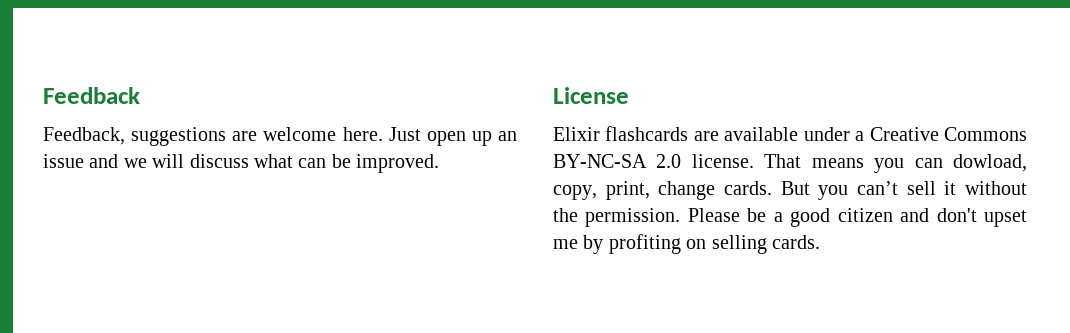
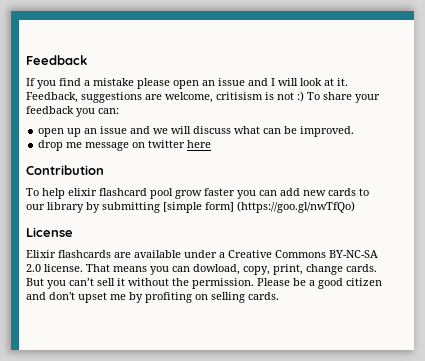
- Feedback, suggestions are welcome here. Just open up an issue and we will discuss what can be improved.
+ If you find a mistake please open an issue and I will look at it. Feedback, suggestions are welcome, critisism is not :) To share your feedback you can:
+ open up an issue and we will discuss what can be improved.
+ drop me message on twitter here
+ Contribution
+ To help elixir flashcard pool grow faster you can add new cards to our library by submitting [simple form] (https://goo.gl/nwTfQo)

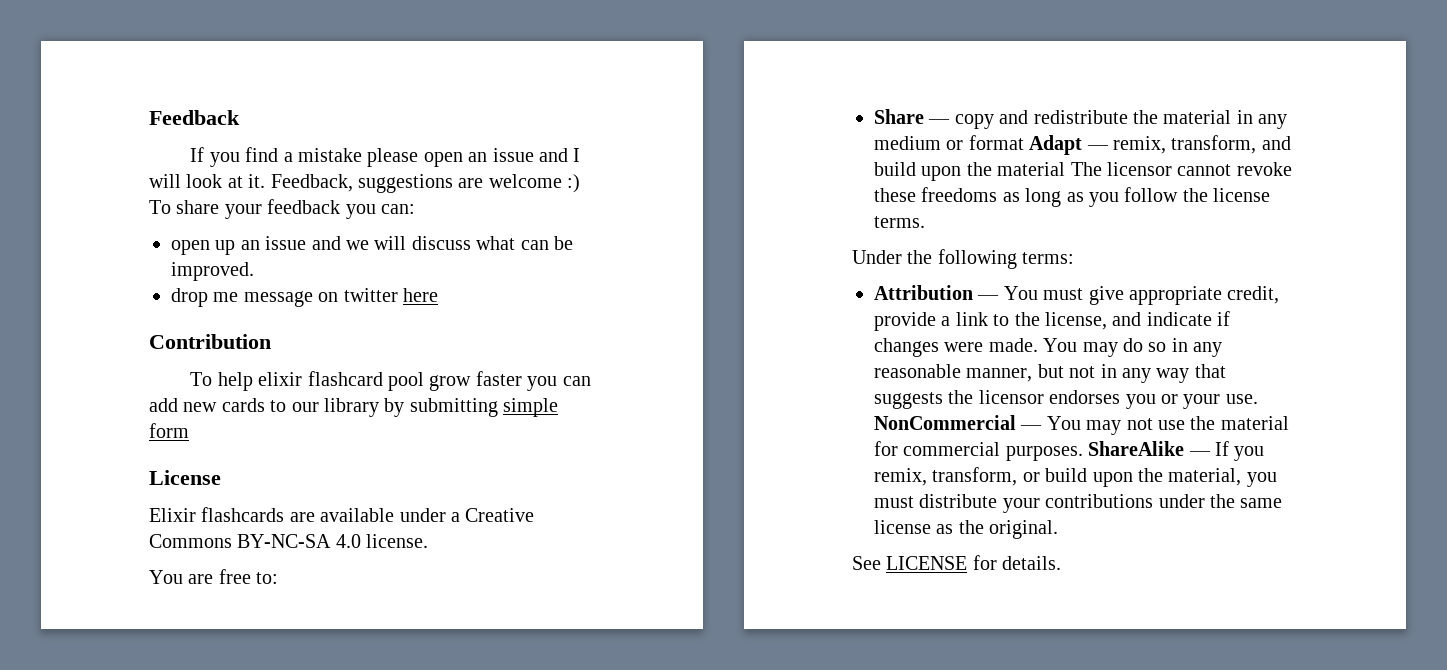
- Feedback, suggestions are welcome, critisism is not :) To share your feedback you can:
+ Feedback, suggestions are welcome :) To share your feedback you can:
- To help elixir flashcard pool grow faster you can add new cards to our library by submitting [simple form] (https://goo.gl/nwTfQo)
+ To help elixir flashcard pool grow faster you can add new cards to our library by submitting simple form
- Elixir flashcards are available under a Creative Commons BY-NC-SA 2.0 license. That means you can dowload, copy, print, change cards. But you can’t sell it without the permission. Please be a good citizen and don't upset me by profiting on selling cards.
+ Elixir flashcards are available under a Creative Commons BY-NC-SA 4.0 license.
+ You are free to:
+ Share — copy and redistribute the material in any medium or format Adapt — remix, transform, and build upon the material The licensor cannot revoke these freedoms as long as you follow the license terms.
+ Under the following terms:
+ Attribution — You must give appropriate credit, provide a link to the license, and indicate if changes were made. You may do so in any reasonable manner, but not in any way that suggests the licensor endorses you or your use. NonCommercial — You may not use the material for commercial purposes. ShareAlike — If you remix, transform, or build upon the material, you must distribute your contributions under the same license as the original.
+ See LICENSE for details.

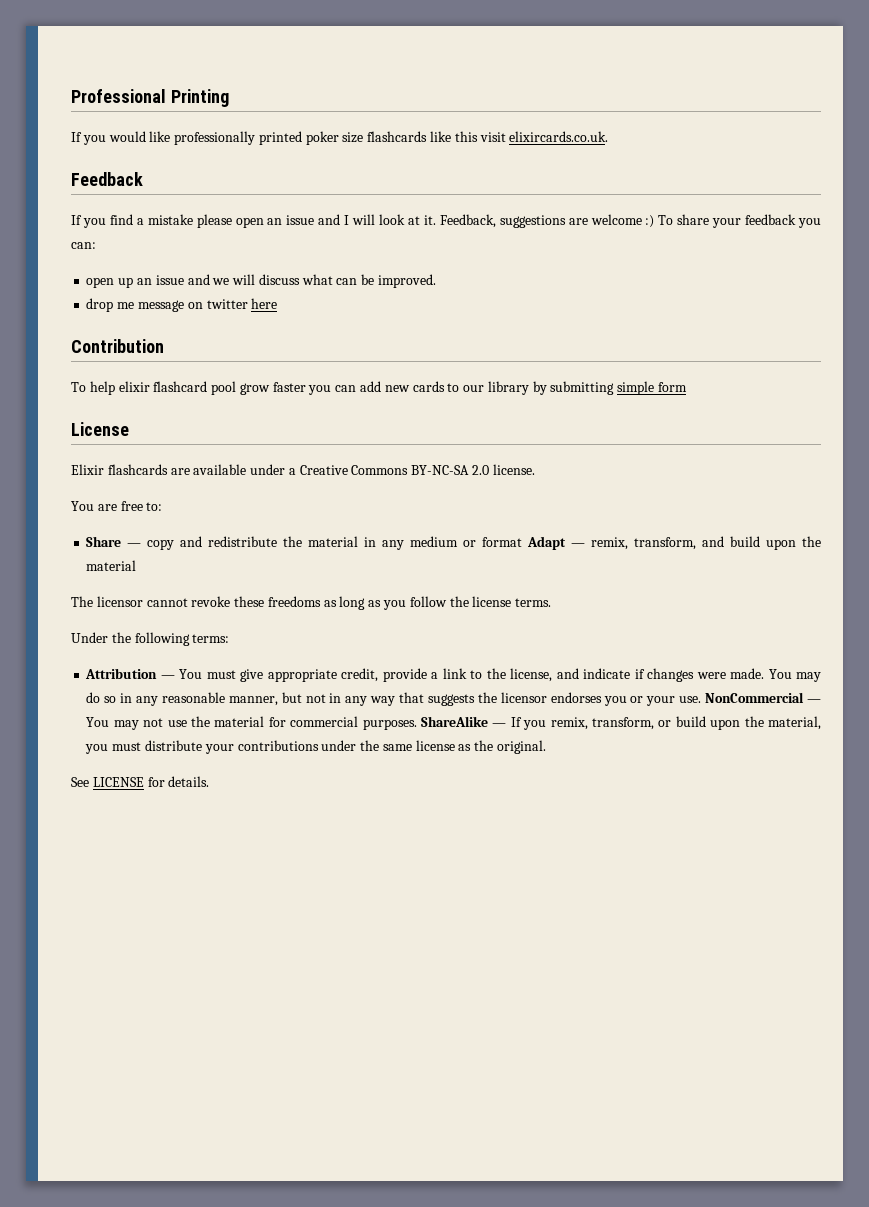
+ Professional Printing
+ If you would like professionally printed poker size flashcards like this visit elixircards.co.uk.
- Elixir flashcards are available under a Creative Commons BY-NC-SA 4.0 license.
+ Elixir flashcards are available under a Creative Commons BY-NC-SA 2.0 license.
- Share — copy and redistribute the material in any medium or format Adapt — remix, transform, and build upon the material The licensor cannot revoke these freedoms as long as you follow the license terms.
+ Share — copy and redistribute the material in any medium or format Adapt — remix, transform, and build upon the material
+ The licensor cannot revoke these freedoms as long as you follow the license terms.

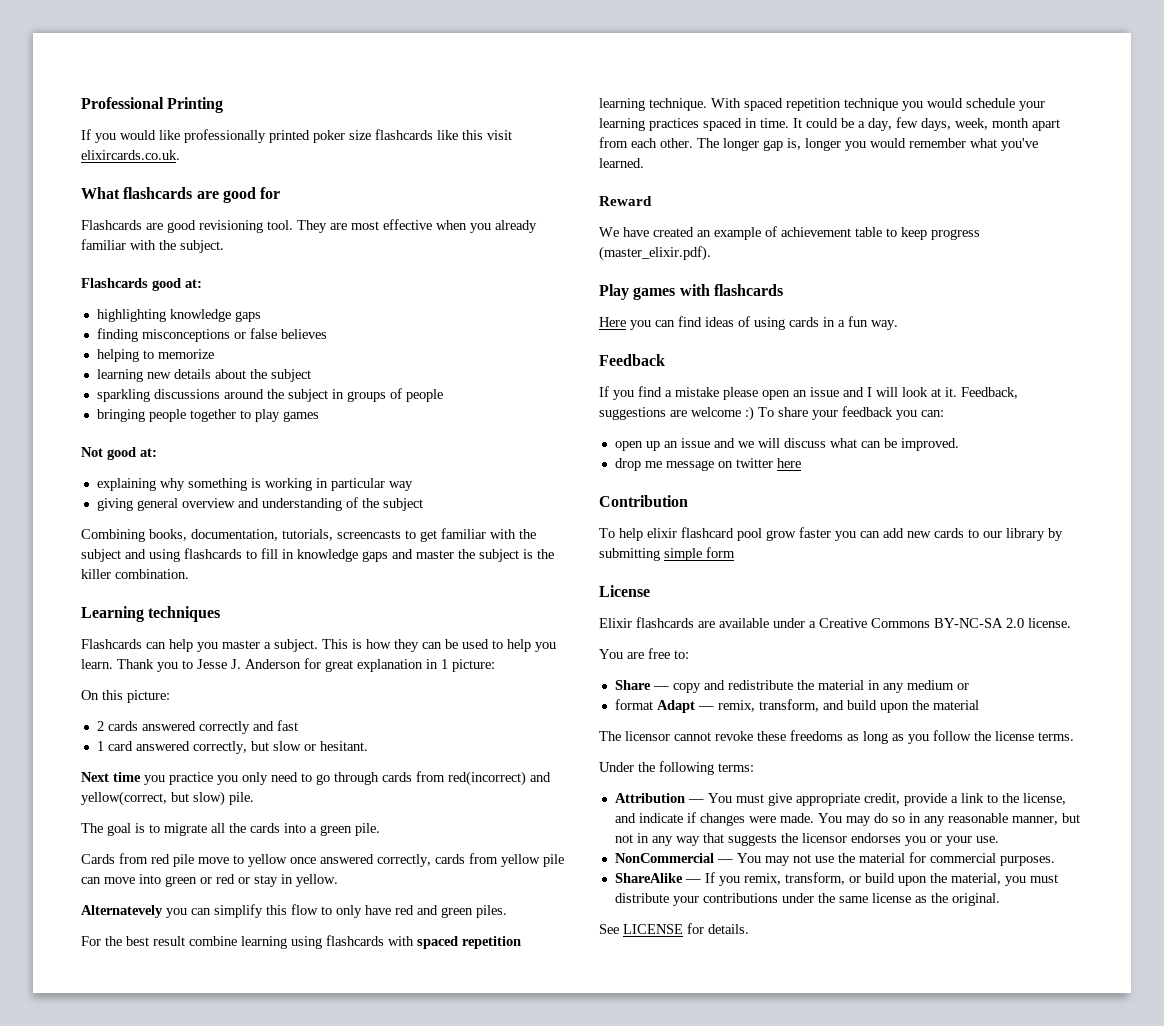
+ What flashcards are good for
+ Flashcards are good revisioning tool. They are most effective when you already familiar with the subject.
+ Flashcards good at:
+ highlighting knowledge gaps
+ finding misconceptions or false believes
+ helping to memorize
+ learning new details about the subject
+ sparkling discussions around the subject in groups of people
+ bringing people together to play games
+ Not good at:
+ explaining why something is working in particular way
+ giving general overview and understanding of the subject
+ Combining books, documentation, tutorials, screencasts to get familiar with the subject and using flashcards to fill in knowledge gaps and master the subject is the killer combination.
+ Learning techniques
+ Flashcards can help you master a subject. This is how they can be used to help you learn. Thank you to Jesse J. Anderson for great explanation in 1 picture:
+ On this picture:
+ 2 cards answered correctly and fast
+ 1 card answered correctly, but slow or hesitant.
+ Next time you practice you only need to go through cards from red(incorrect) and yellow(correct, but slow) pile.
+ The goal is to migrate all the cards into a green pile.
+ Cards from red pile move to yellow once answered correctly, cards from yellow pile can move into green or red or stay in yellow.
+ Alternatevely you can simplify this flow to only have red and green piles.
+ For the best result combine learning using flashcards with spaced repetition learning technique. With spaced repetition technique you would schedule your learning practices spaced in time. It could be a day, few days, week, month apart from each other. The longer gap is, longer you would remember what you've learned.
+ Reward
+ We have created an example of achievement table to keep progress (master_elixir.pdf).
+ Play games with flashcards
+ Here you can find ideas of using cards in a fun way.
- Share — copy and redistribute the material in any medium or format Adapt — remix, transform, and build upon the material
+ Share — copy and redistribute the material in any medium or
+ format Adapt — remix, transform, and build upon the material
- You may do so in any reasonable manner, but not in any way that suggests the licensor endorses you or your use. NonCommercial — You may not use the material for commercial purposes. ShareAlike — If you remix, transform, or build upon the material, you must distribute your contributions under the same license as the original.
+ You may do so in any reasonable manner, but not in any way that suggests the licensor endorses you or your use.
+ NonCommercial — You may not use the material for commercial purposes.
+ ShareAlike — If you remix, transform, or build upon the material, you must distribute your contributions under the same license as the original.

